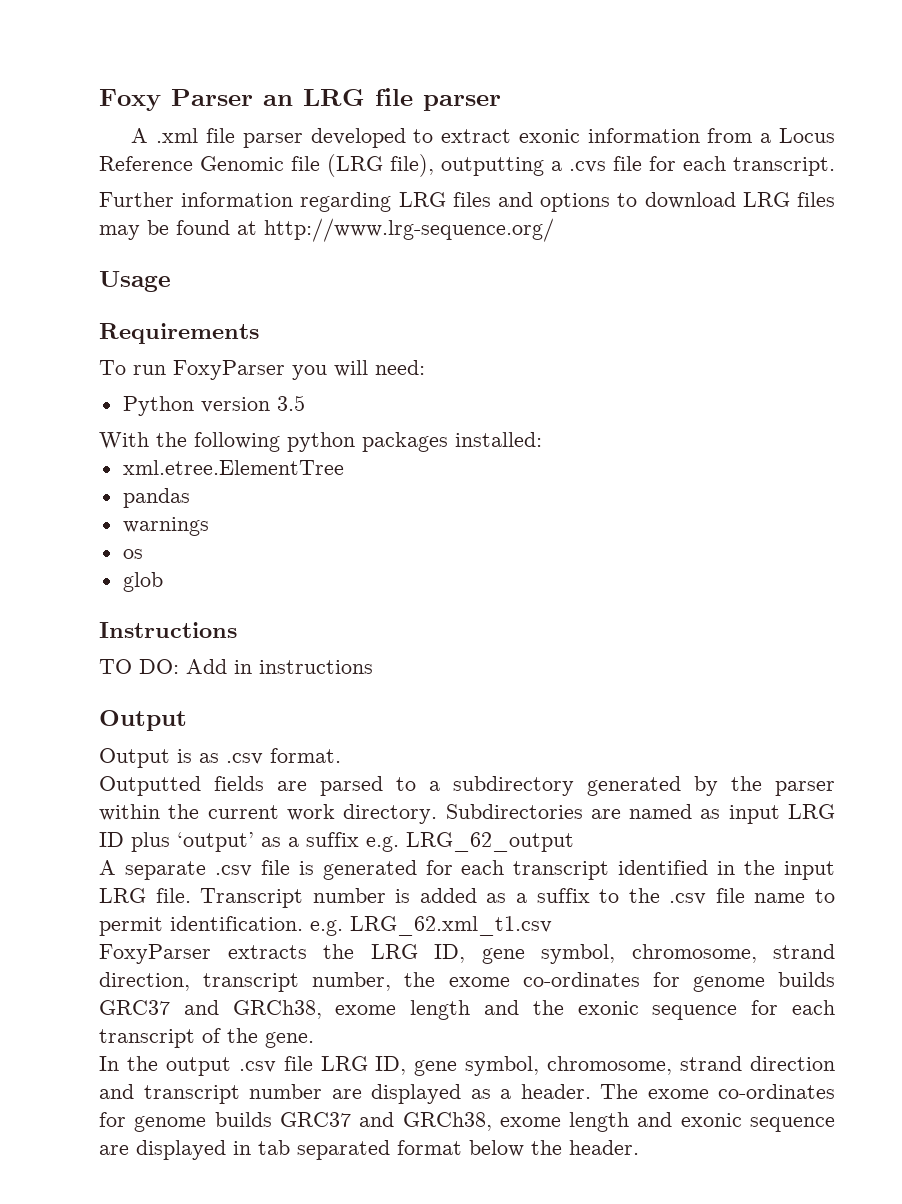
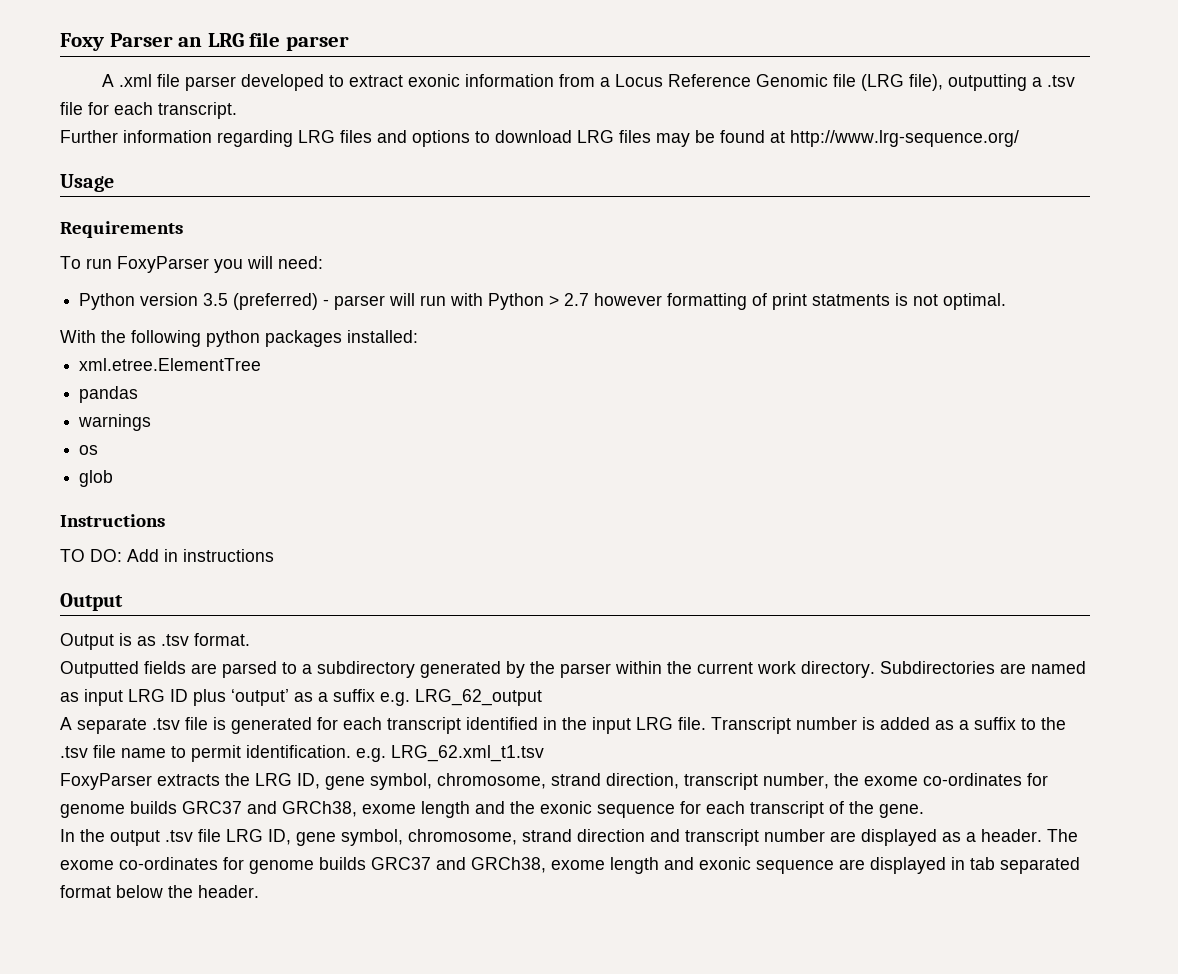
- A .xml file parser developed to extract exonic information from a Locus Reference Genomic file (LRG file), outputting a .cvs file for each transcript.
+ A .xml file parser developed to extract exonic information from a Locus Reference Genomic file (LRG file), outputting a .tsv file for each transcript.
- Python version 3.5
+ Python version 3.5 (preferred) - parser will run with Python > 2.7 however formatting of print statments is not optimal.
- Output is as .csv format.
+ Output is as .tsv format.
- A separate .csv file is generated for each transcript identified in the input LRG file.
+ A separate .tsv file is generated for each transcript identified in the input LRG file.
- Transcript number is added as a suffix to the .csv file name to permit identification. e.g. LRG_62.xml_t1.csv
+ Transcript number is added as a suffix to the .tsv file name to permit identification. e.g. LRG_62.xml_t1.tsv
- In the output .csv file LRG ID, gene symbol, chromosome, strand direction and transcript number are displayed as a header.
+ In the output .tsv file LRG ID, gene symbol, chromosome, strand direction and transcript number are displayed as a header.

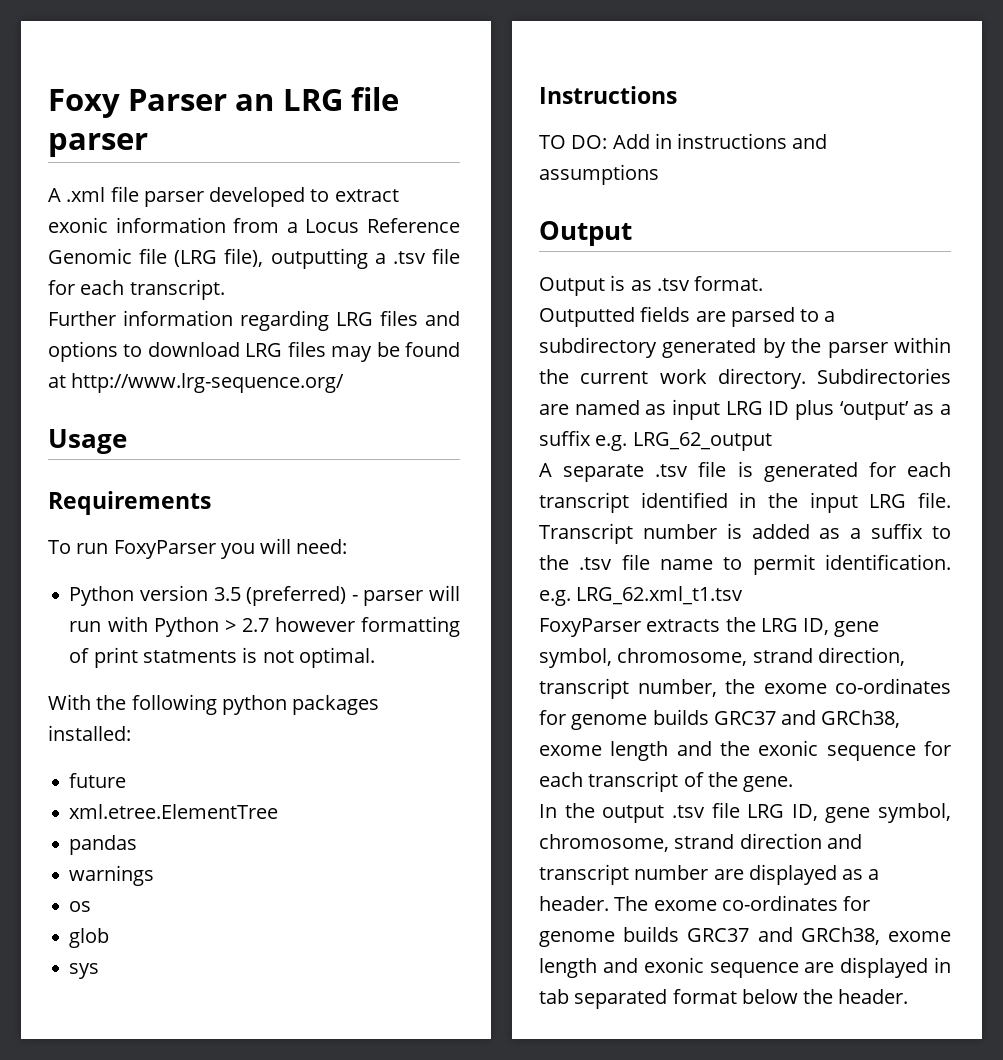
+ future
+ sys
- TO DO: Add in instructions
+ TO DO: Add in instructions and assumptions

